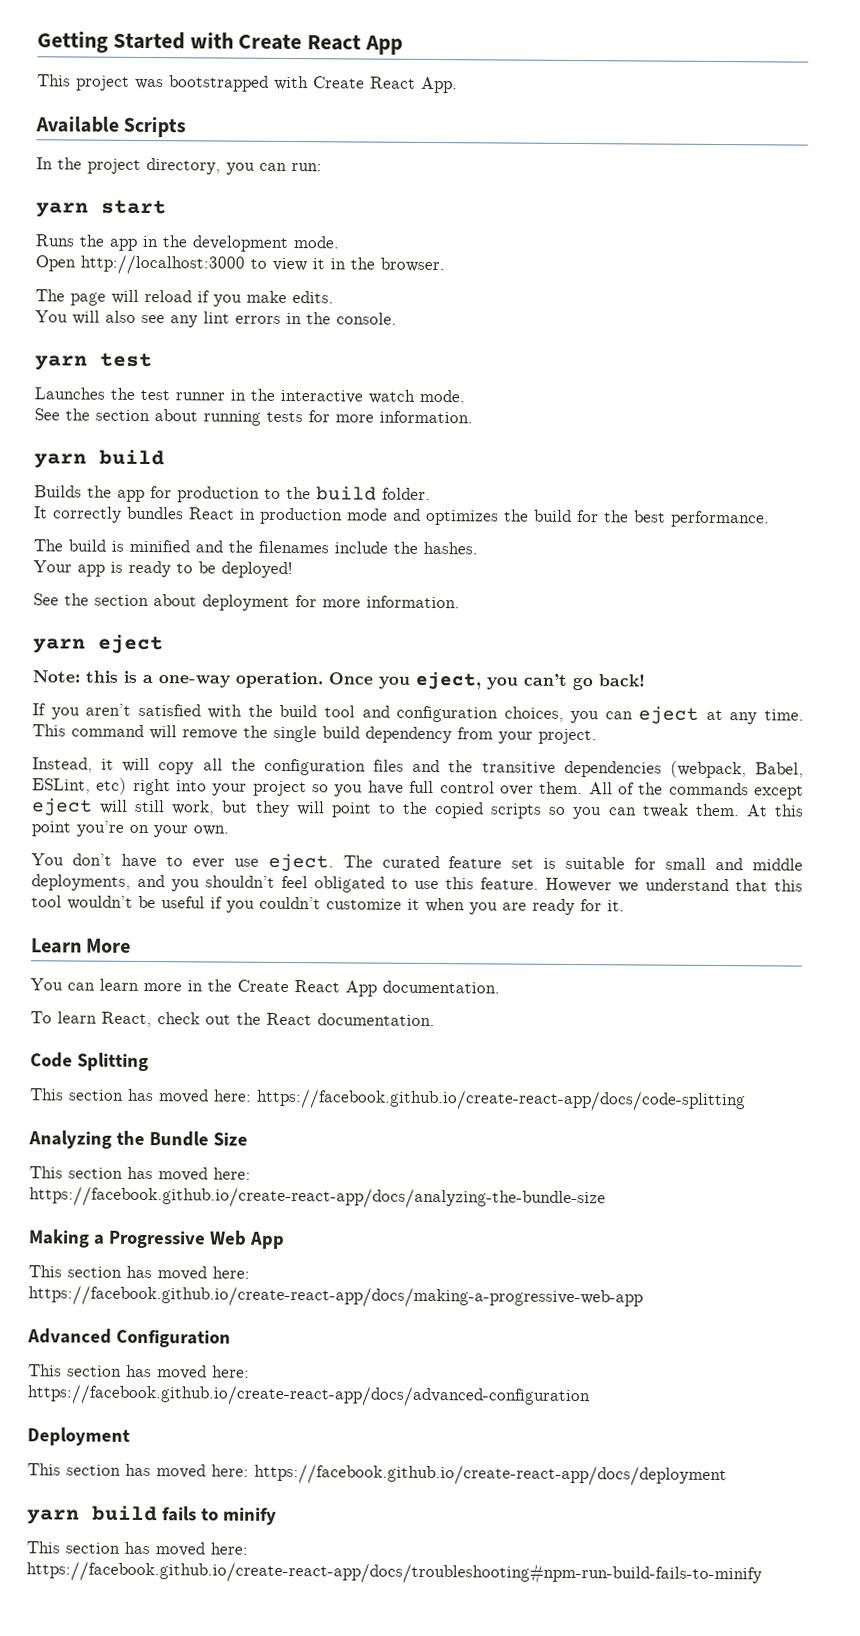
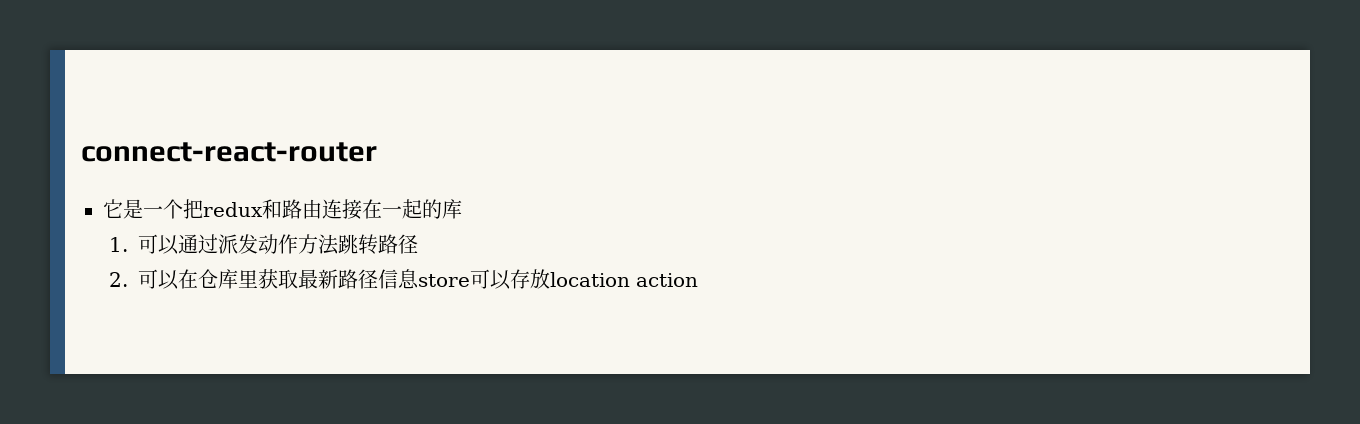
- Getting Started with Create React App
- This project was bootstrapped with Create React App.
- Available Scripts
- In the project directory, you can run:
- yarn start
- Runs the app in the development mode.
- Open http://localhost:3000 to view it in the browser.
- The page will reload if you make edits.
- You will also see any lint errors in the console.
- yarn test
- Launches the test runner in the interactive watch mode.
- See the section about running tests for more information.
- yarn build
- Builds the app for production to the build folder.
- It correctly bundles React in production mode and optimizes the build for the best performance.
- The build is minified and the filenames include the hashes.
- Your app is ready to be deployed!
- See the section about deployment for more information.
- yarn eject
- Note: this is a one-way operation. Once you eject, you can’t go back!
- If you aren’t satisfied with the build tool and configuration choices, you can eject at any time. This command will remove the single build dependency from your project.
- Instead, it will copy all the configuration files and the transitive dependencies (webpack, Babel, ESLint, etc) right into your project so you have full control over them. All of the commands except eject will still work, but they will point to the copied scripts so you can tweak them. At this point you’re on your own.
- You don’t have to ever use eject. The curated feature set is suitable for small and middle deployments, and you shouldn’t feel obligated to use this feature. However we understand that this tool wouldn’t be useful if you couldn’t customize it when you are ready for it.
- Learn More
- You can learn more in the Create React App documentation.
- To learn React, check out the React documentation.
- Code Splitting
- This section has moved here: https://facebook.github.io/create-react-app/docs/code-splitting
- Analyzing the Bundle Size
- This section has moved here: https://facebook.github.io/create-react-app/docs/analyzing-the-bundle-size
- Making a Progressive Web App
- This section has moved here: https://facebook.github.io/create-react-app/docs/making-a-progressive-web-app
- Advanced Configuration
- This section has moved here: https://facebook.github.io/create-react-app/docs/advanced-configuration
- Deployment
- This section has moved here: https://facebook.github.io/create-react-app/docs/deployment
- yarn build fails to minify
- This section has moved here: https://facebook.github.io/create-react-app/docs/troubleshooting#npm-run-build-fails-to-minify
+ connect-react-router
+ 它是一个把redux和路由连接在一起的库
+ 1.可以通过派发动作方法跳转路径
+ 2.可以在仓库里获取最新路径信息store可以存放location action

